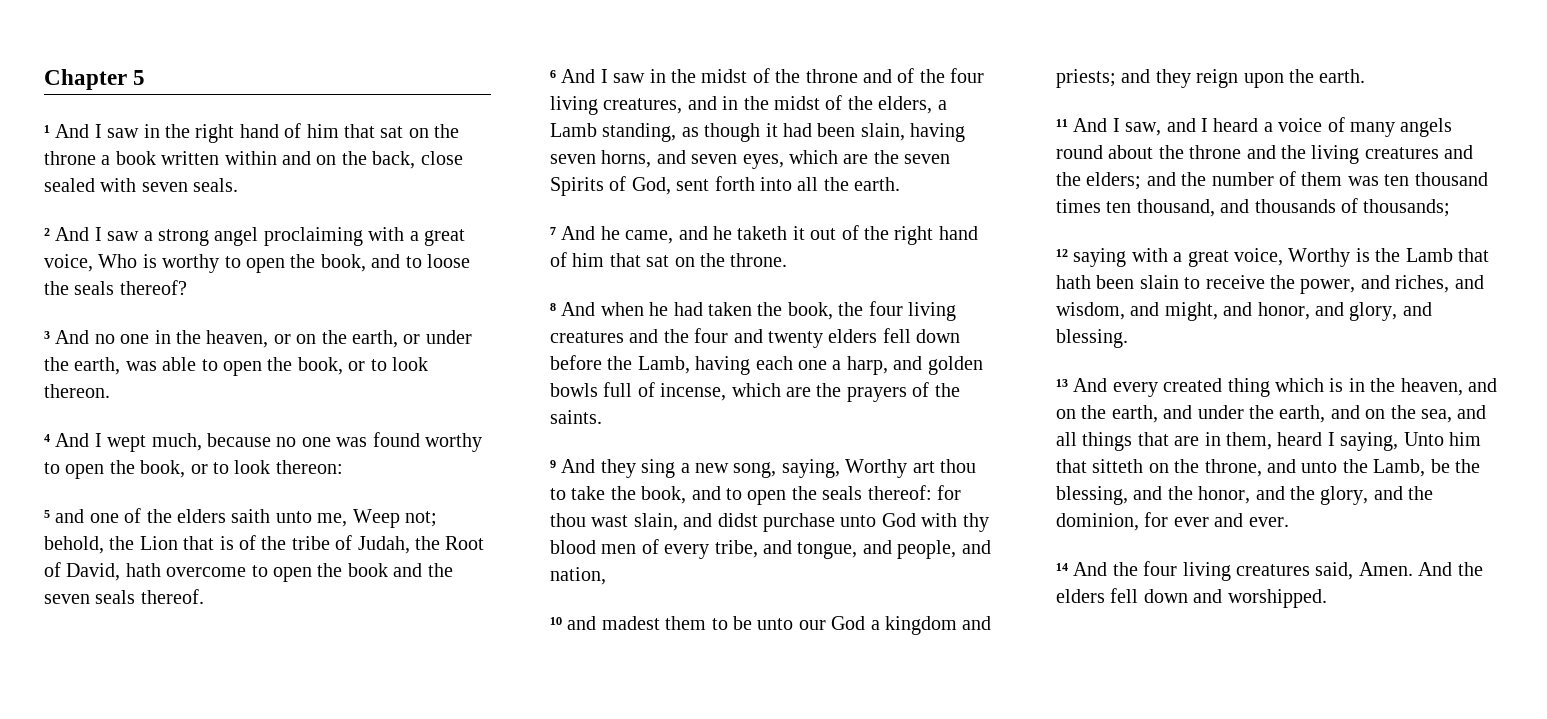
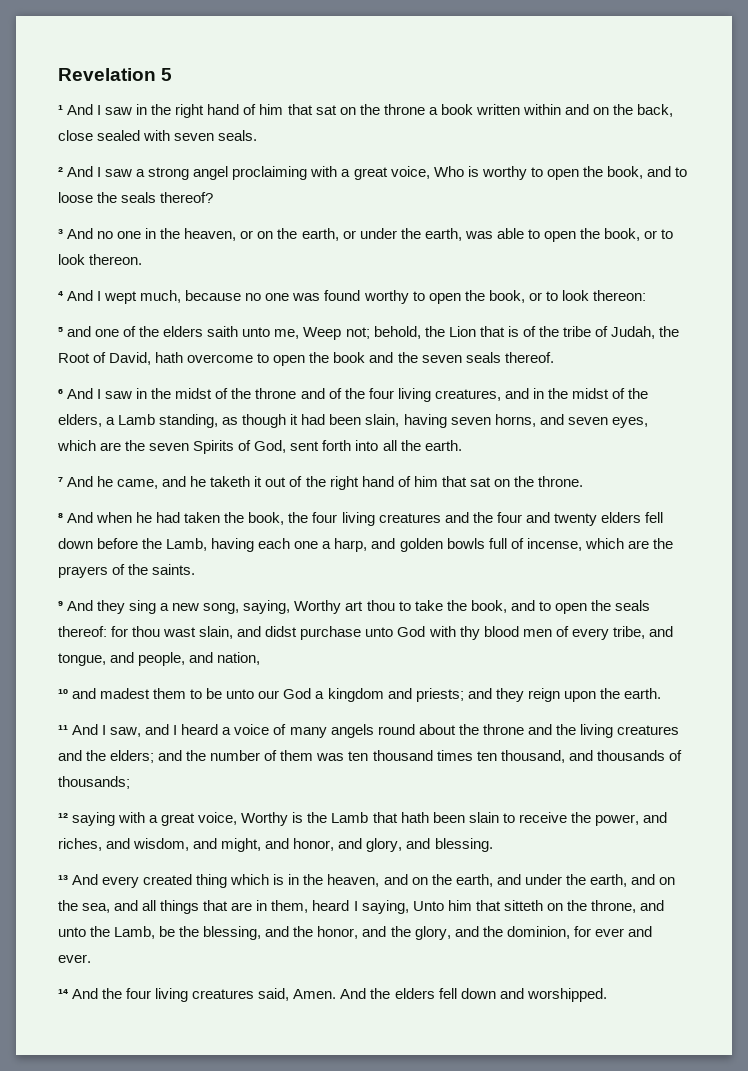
- Chapter 5
+ Revelation 5

